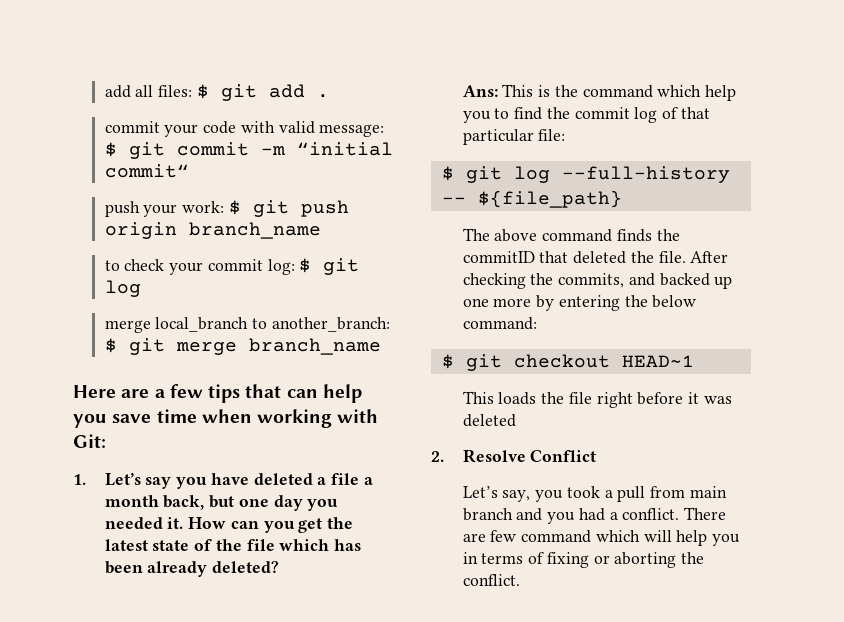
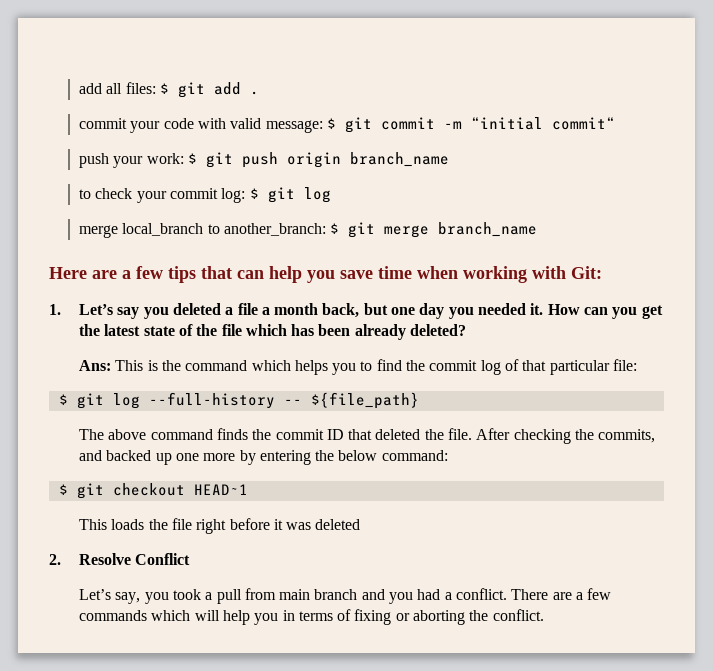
- 1. Let’s say you have deleted a file a month back, but one day you needed it.
+ 1. Let’s say you deleted a file a month back, but one day you needed it.
- Ans: This is the command which help you to find the commit log of that particular file:
+ Ans: This is the command which helps you to find the commit log of that particular file:
- The above command finds the commitID that deleted the file.
+ The above command finds the commit ID that deleted the file.
- There are few command which will help you in terms of fixing or aborting the conflict.
+ There are a few commands which will help you in terms of fixing or aborting the conflict.

